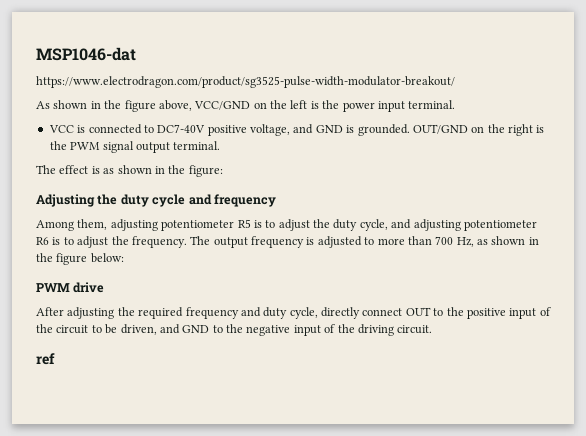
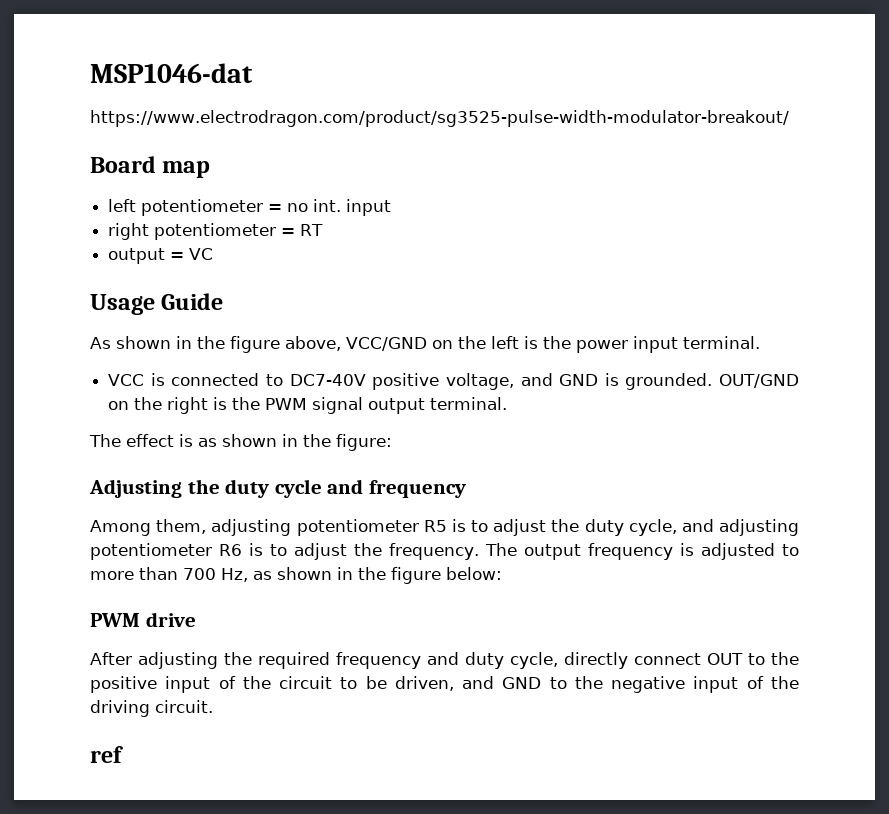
+ Board map
+ left potentiometer = no int. input
+ right potentiometer = RT
+ output = VC
+ Usage Guide

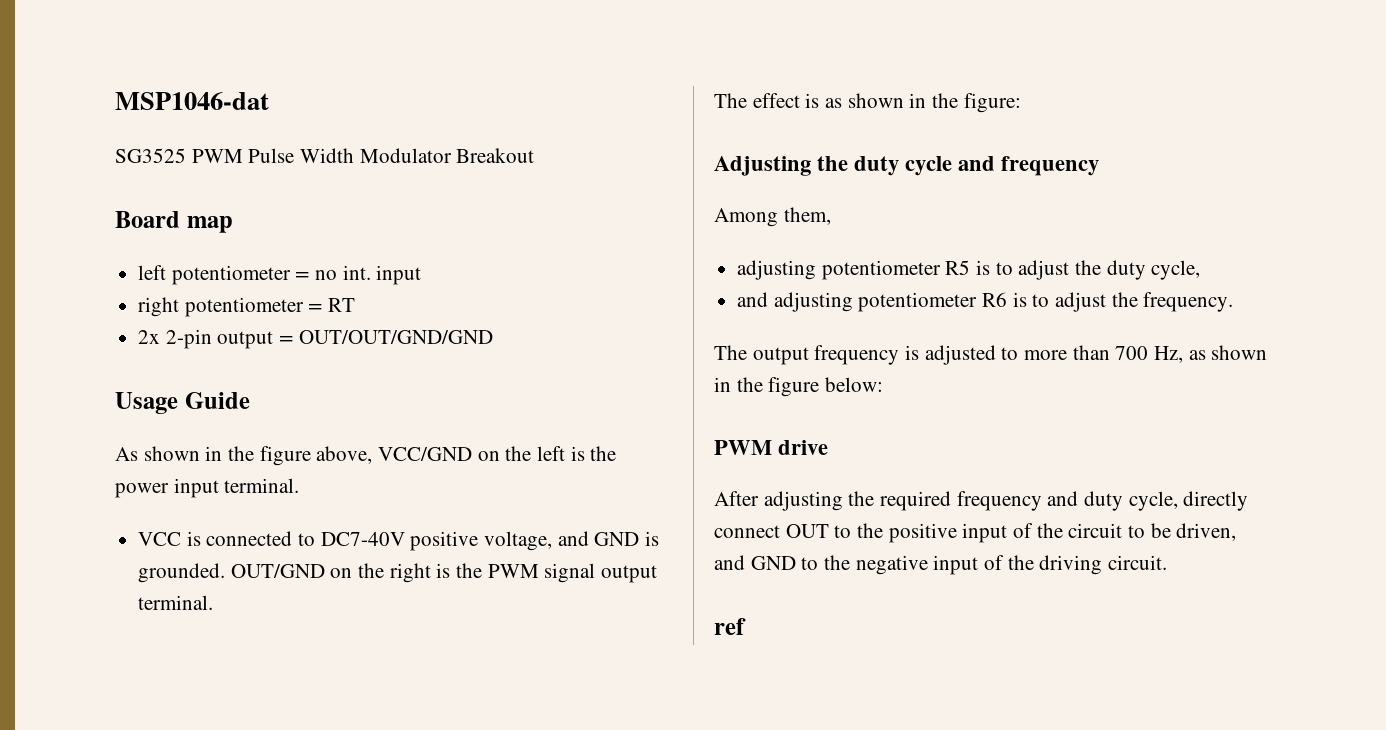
- https://www.electrodragon.com/product/sg3525-pulse-width-modulator-breakout/
+ SG3525 PWM Pulse Width Modulator Breakout
- output = VC
+ 2x 2-pin output = OUT/OUT/GND/GND
- Among them, adjusting potentiometer R5 is to adjust the duty cycle, and adjusting potentiometer R6 is to adjust the frequency. The output frequency is adjusted to more than 700 Hz, as shown in the figure below:
+ Among them,
+ adjusting potentiometer R5 is to adjust the duty cycle,
+ and adjusting potentiometer R6 is to adjust the frequency.
+ The output frequency is adjusted to more than 700 Hz, as shown in the figure below:

